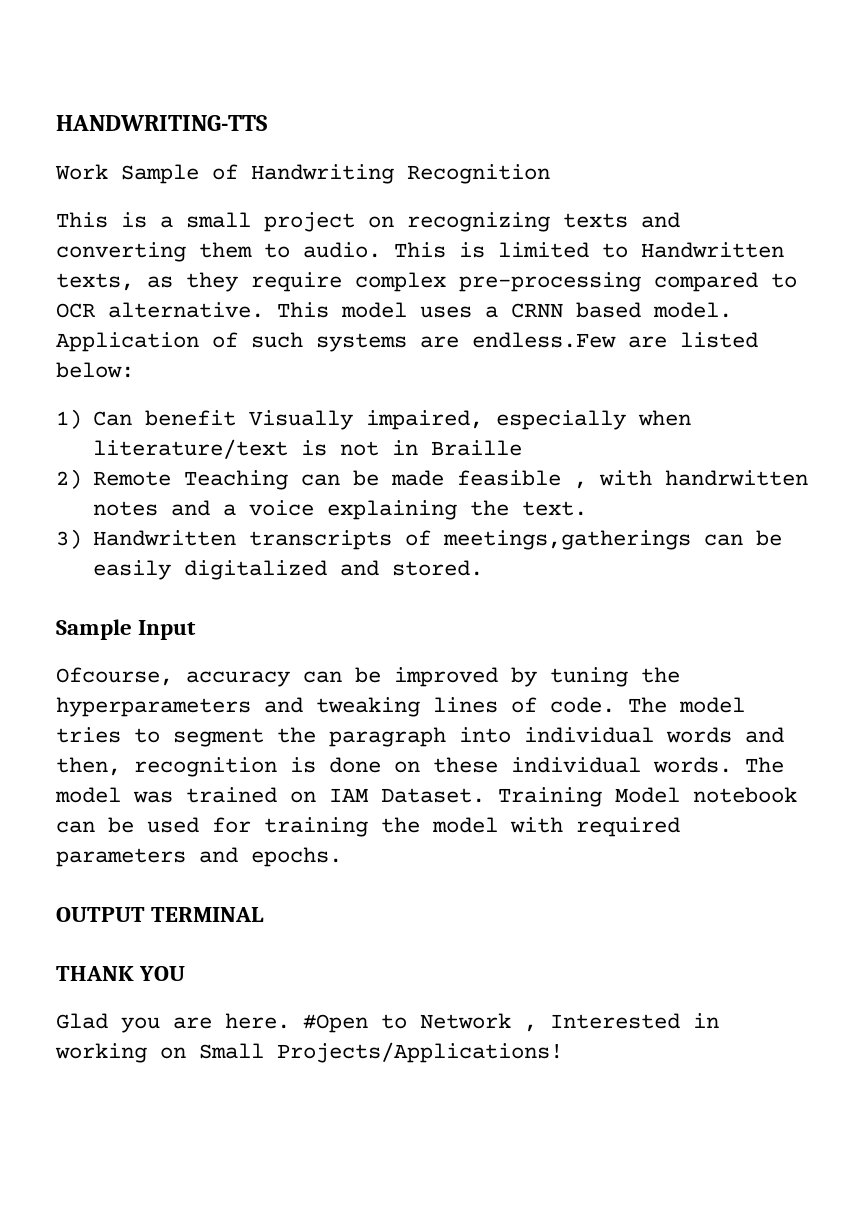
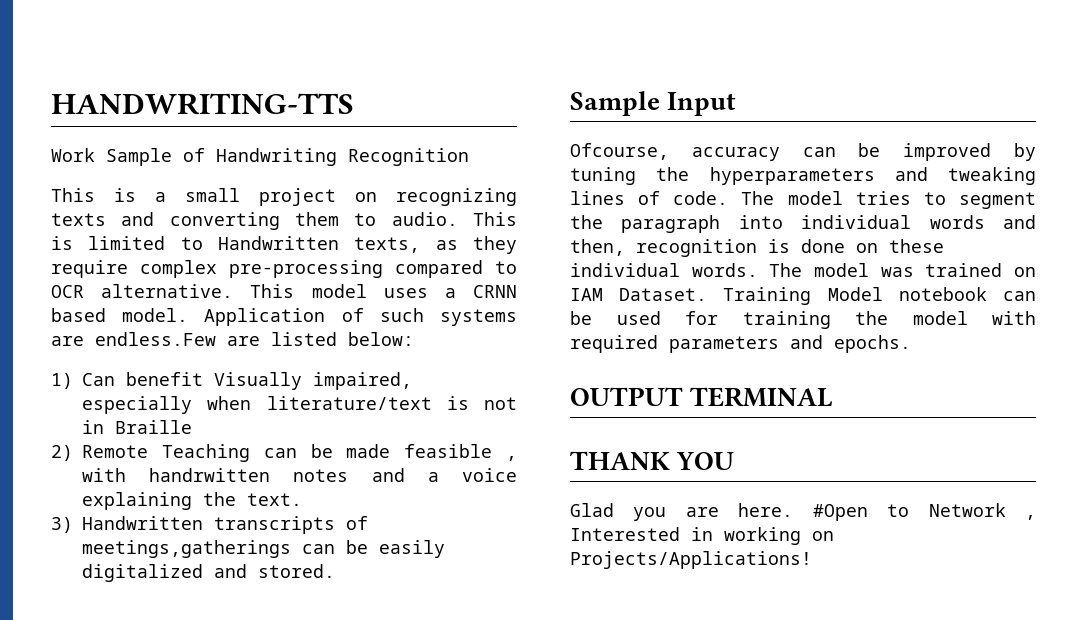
- #Open to Network , Interested in working on Small Projects/Applications!
+ #Open to Network , Interested in working on Projects/Applications!

